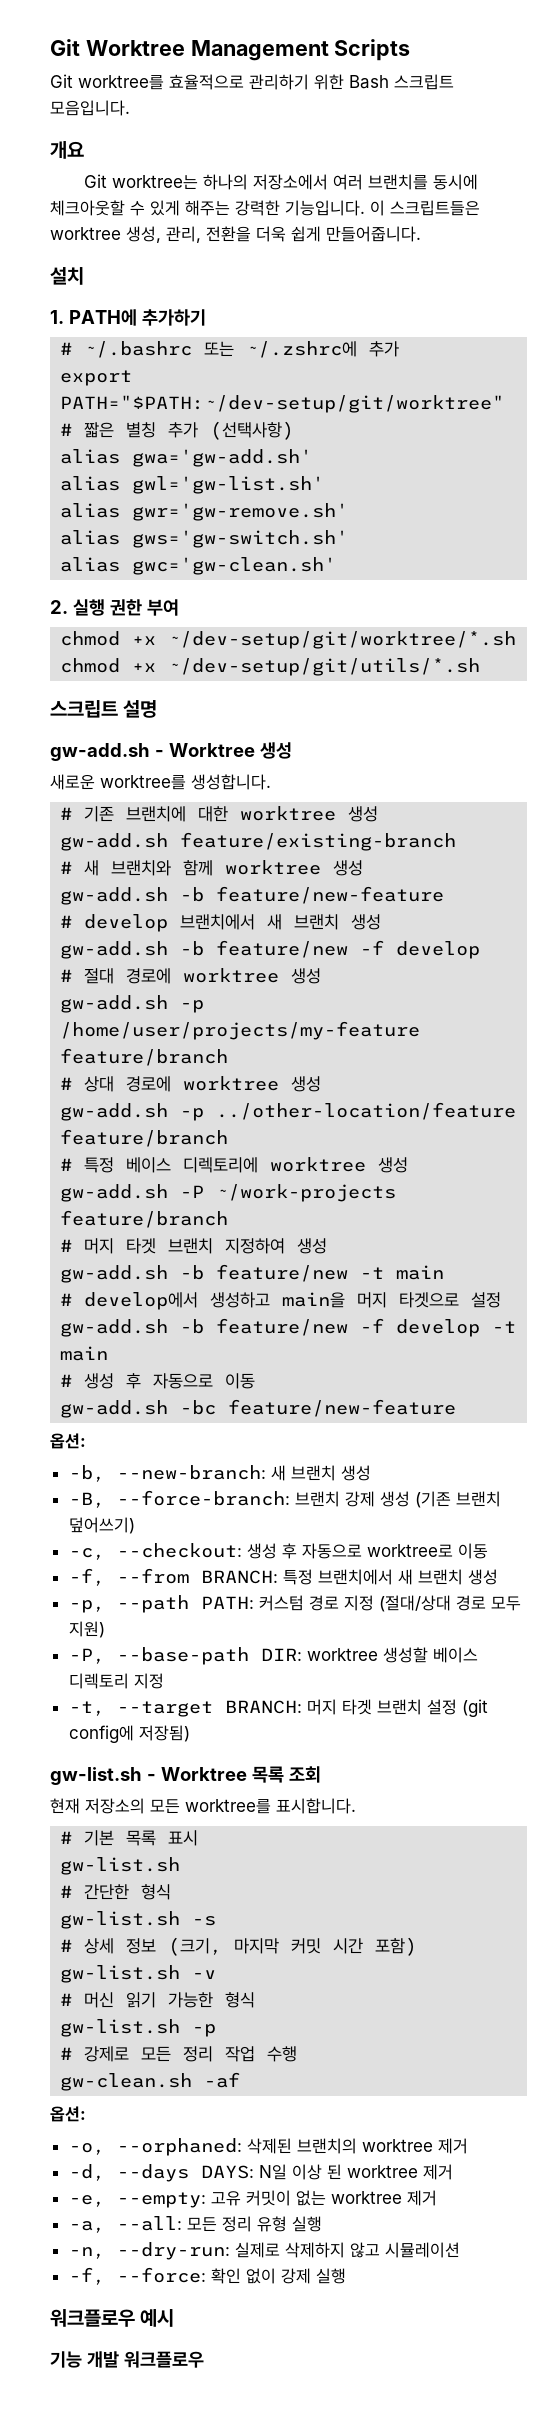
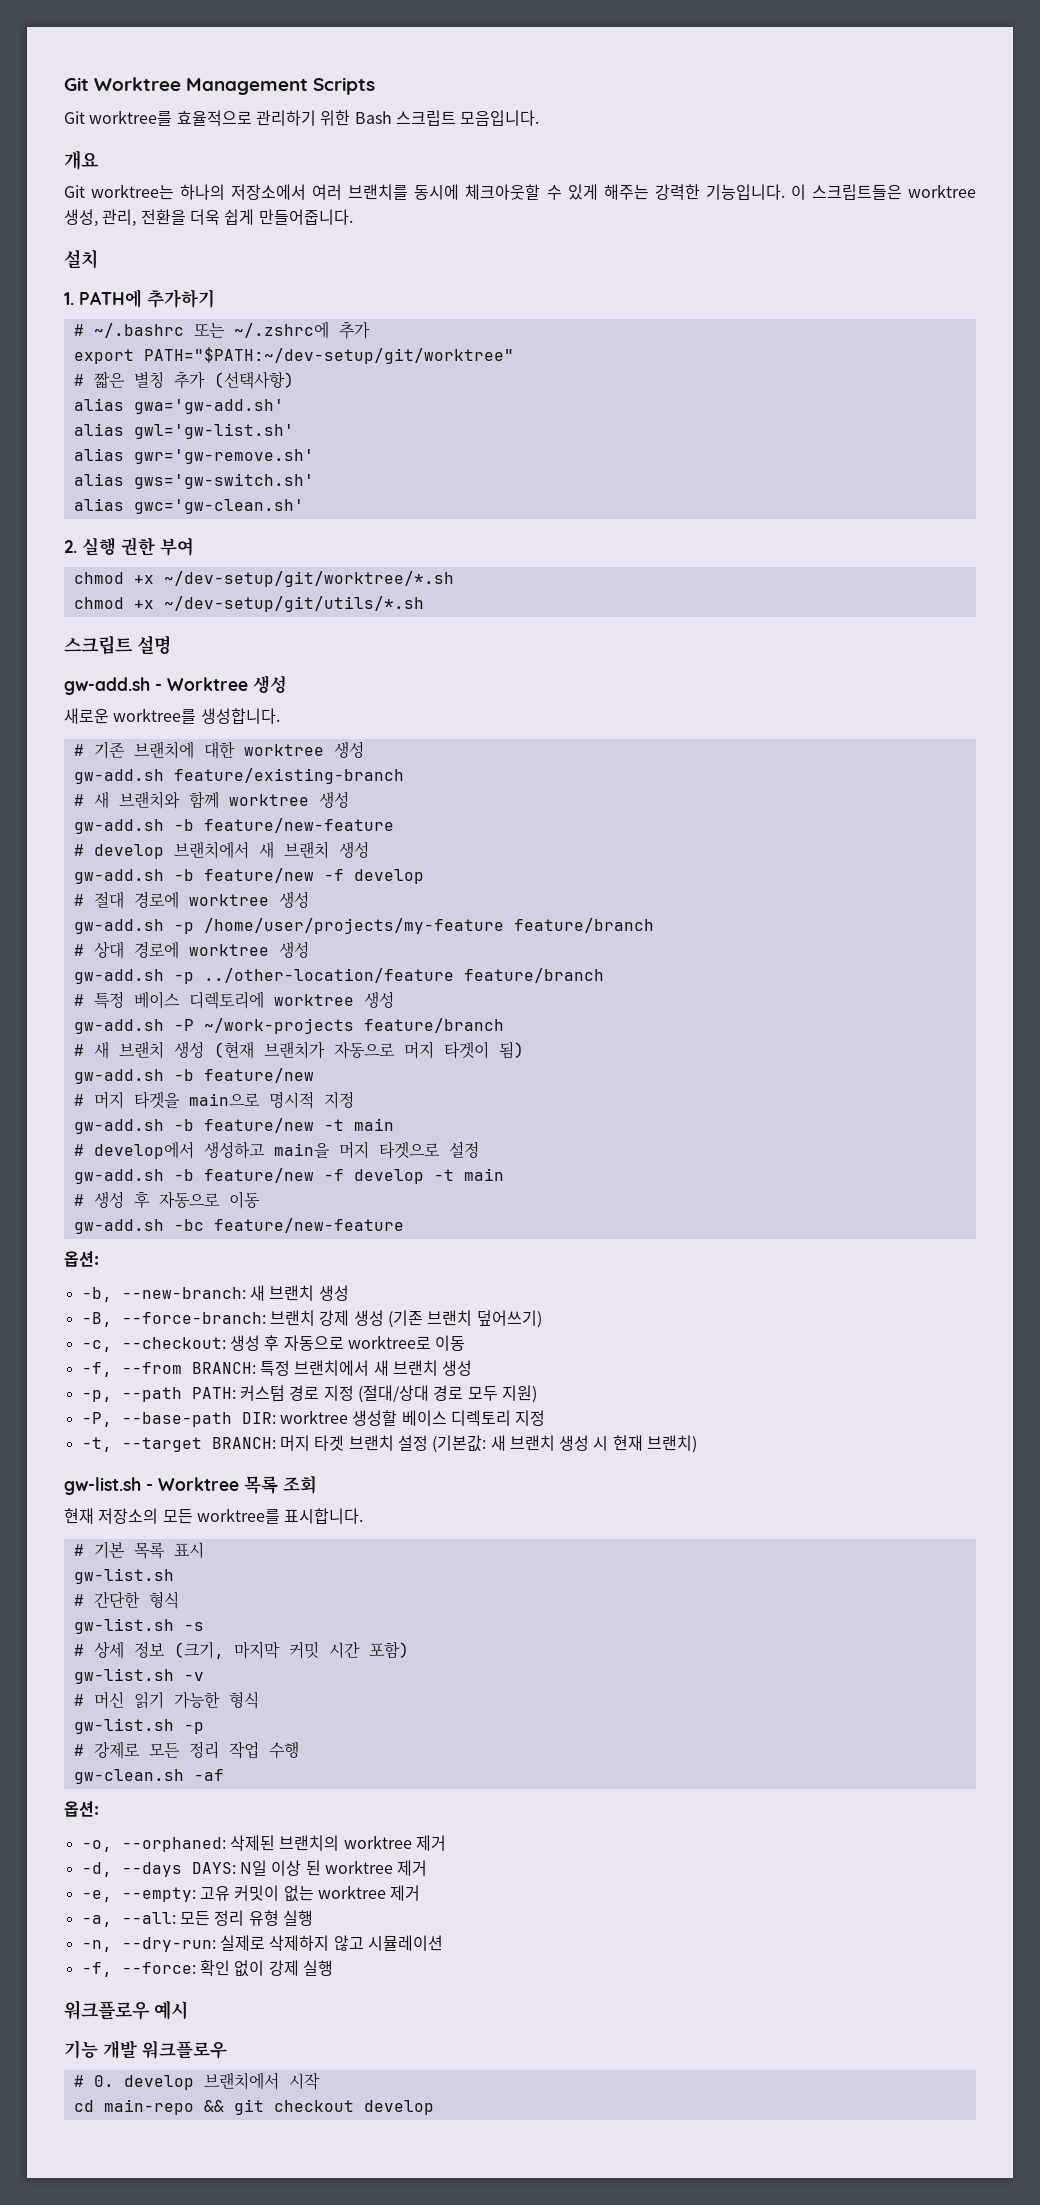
- # 머지 타겟 브랜치 지정하여 생성
+ # 새 브랜치 생성 (현재 브랜치가 자동으로 머지 타겟이 됨)
+ gw-add.sh -b feature/new
+ # 머지 타겟을 main으로 명시적 지정
- -t, --target BRANCH: 머지 타겟 브랜치 설정 (git config에 저장됨)
+ -t, --target BRANCH: 머지 타겟 브랜치 설정 (기본값: 새 브랜치 생성 시 현재 브랜치)
+ # 0. develop 브랜치에서 시작
+ cd main-repo && git checkout develop

